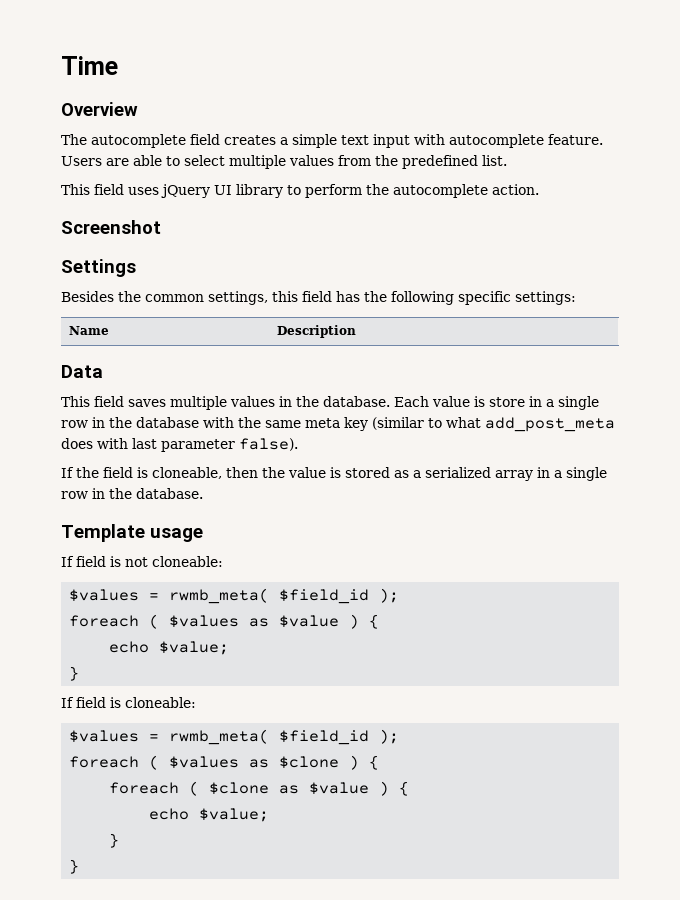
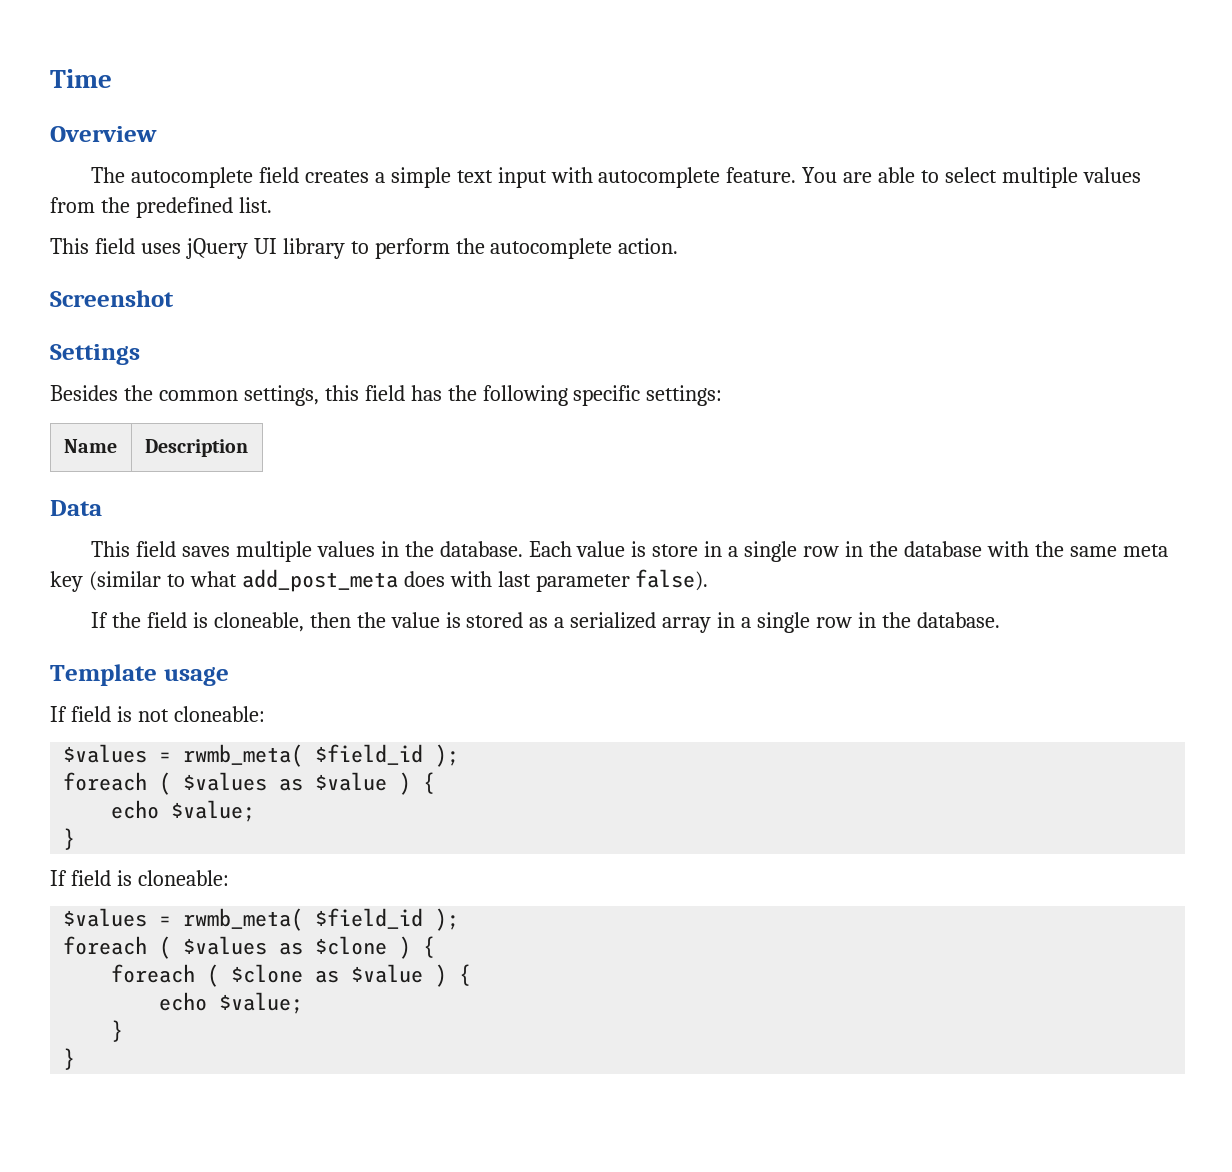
- Users are able to select multiple values from the predefined list.
+ You are able to select multiple values from the predefined list.

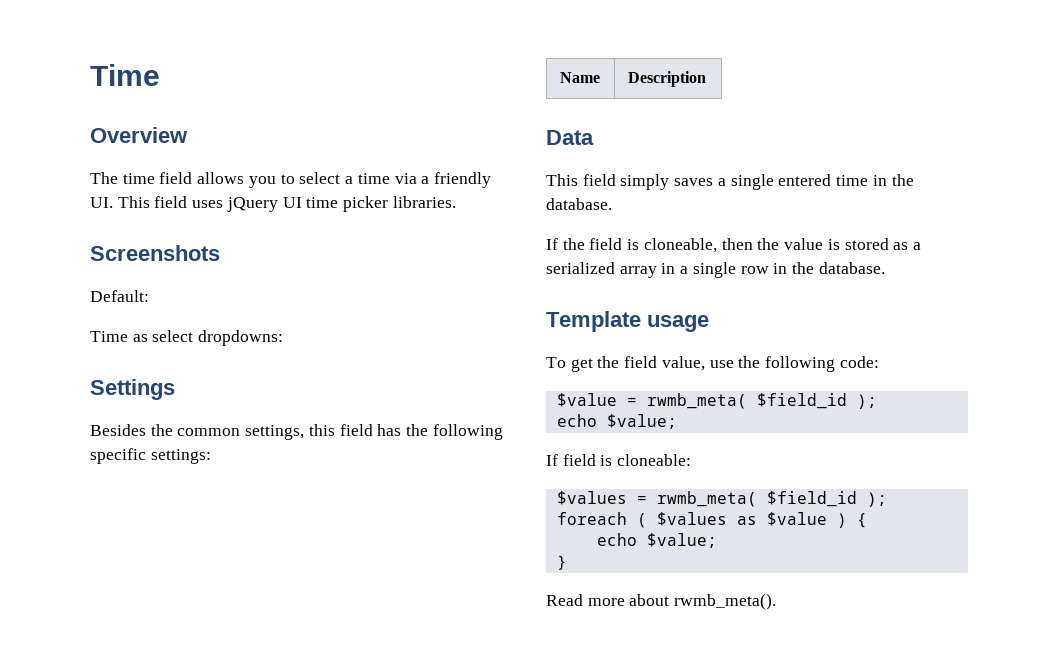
- The autocomplete field creates a simple text input with autocomplete feature. You are able to select multiple values from the predefined list.
- This field uses jQuery UI library to perform the autocomplete action.
- Screenshot
+ The time field allows you to select a time via a friendly UI. This field uses jQuery UI time picker libraries.
+ Screenshots
+ Default:
+ Time as select dropdowns:
- This field saves multiple values in the database. Each value is store in a single row in the database with the same meta key (similar to what add_post_meta does with last parameter false).
+ This field simply saves a single entered time in the database.
- If field is not cloneable:
+ To get the field value, use the following code:
+ $value = rwmb_meta( $field_id );
+ echo $value;
+ If field is cloneable:
- If field is cloneable:
- $values = rwmb_meta( $field_id );
- foreach ( $values as $clone ) {
- foreach ( $clone as $value ) {
- echo $value;
- }
- }
+ Read more about rwmb_meta().

